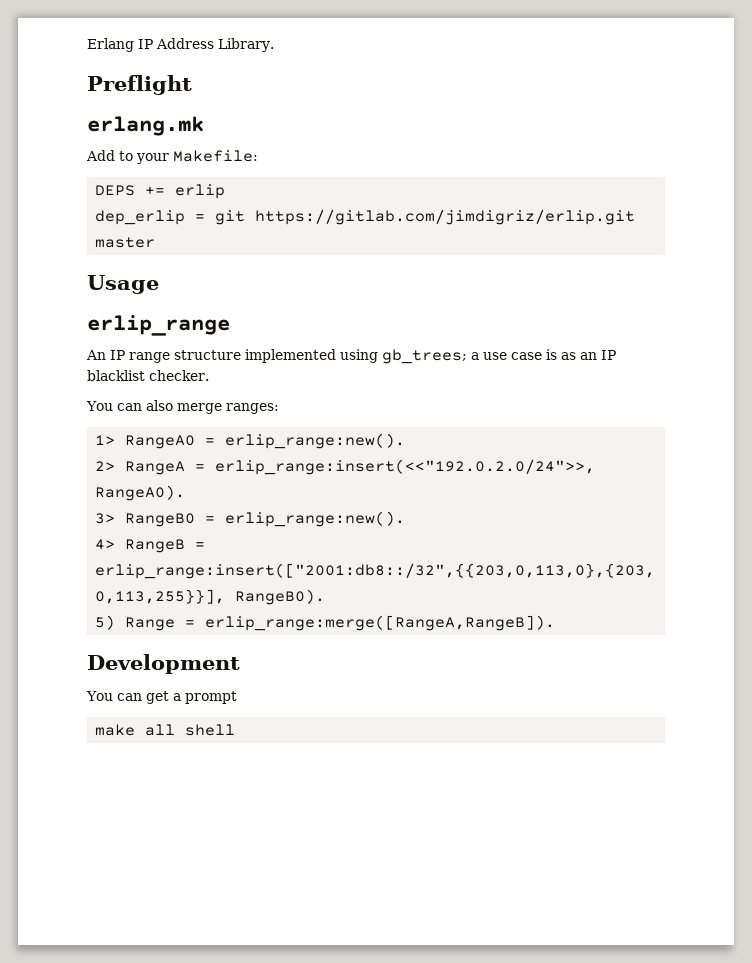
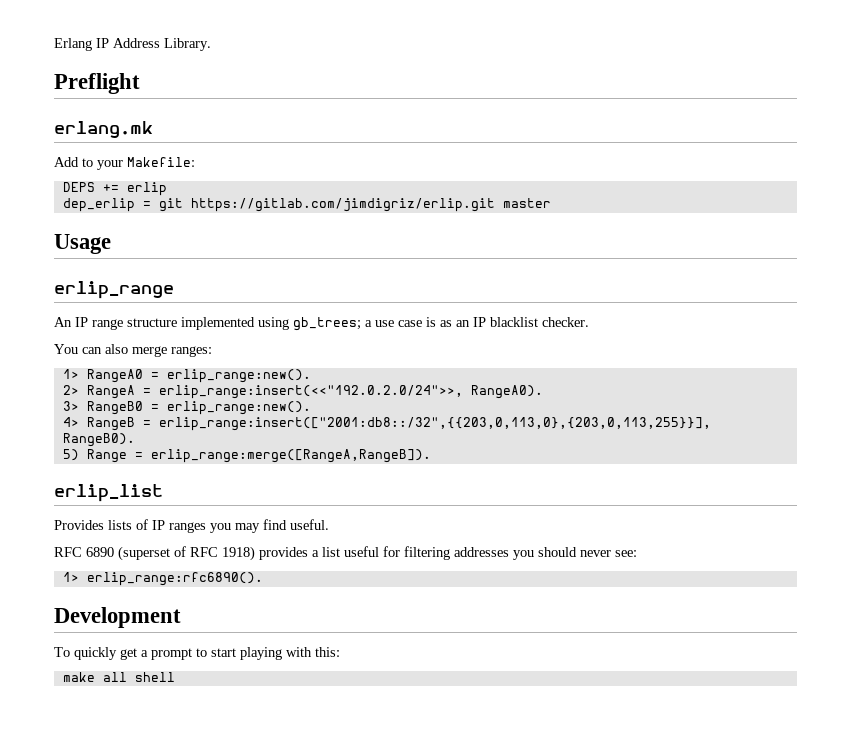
+ erlip_list
+ Provides lists of IP ranges you may find useful.
+ RFC 6890 (superset of RFC 1918) provides a list useful for filtering addresses you should never see:
+ 1> erlip_range:rfc6890().
- You can get a prompt
+ To quickly get a prompt to start playing with this:

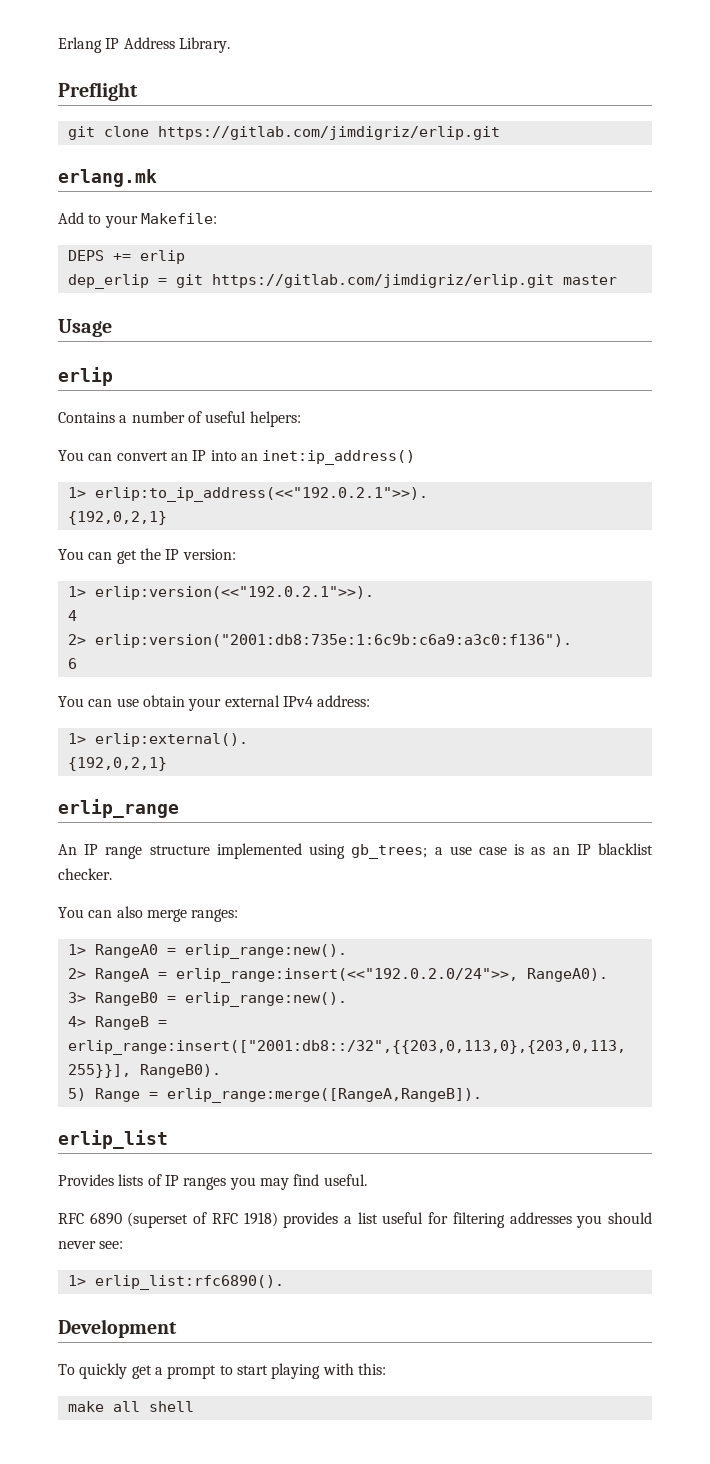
+ git clone https://gitlab.com/jimdigriz/erlip.git
  Usage
+ erlip
+ Contains a number of useful helpers:
+ You can convert an IP into an inet:ip_address()
+ 1> erlip:to_ip_address(<<"192.0.2.1">>).
+ {192,0,2,1}
+ You can get the IP version:
+ 1> erlip:version(<<"192.0.2.1">>).
+ 4
+ 2> erlip:version("2001:db8:735e:1:6c9b:c6a9:a3c0:f136").
+ 6
+ You can use obtain your external IPv4 address:
+ 1> erlip:external().
+ {192,0,2,1}
- 1> erlip_range:rfc6890().
+ 1> erlip_list:rfc6890().

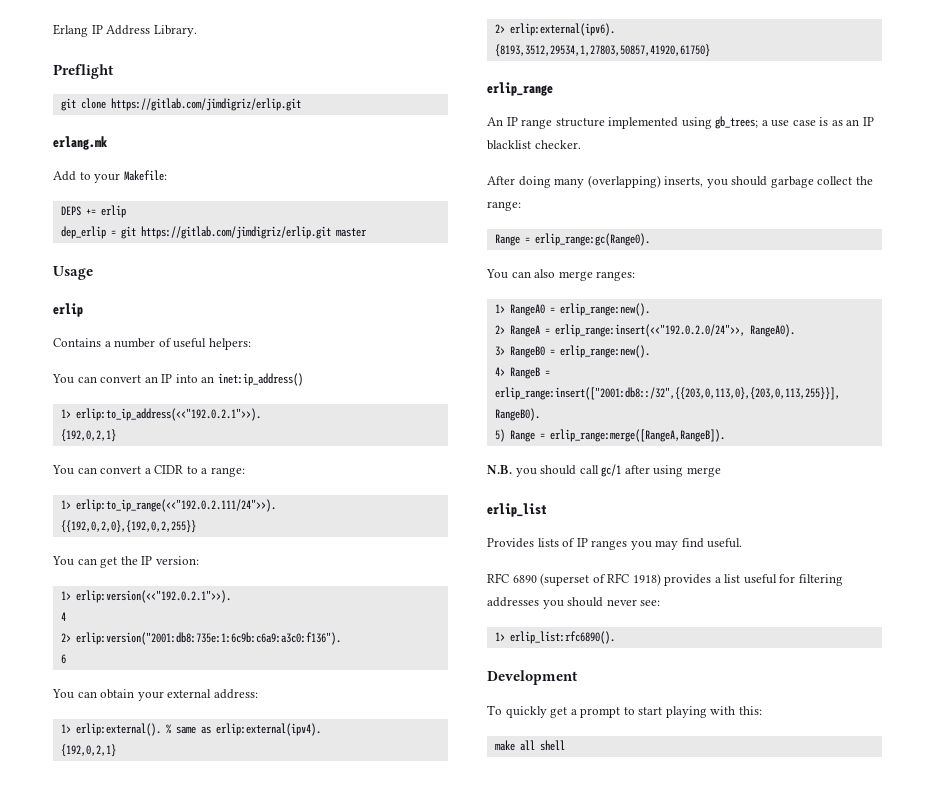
+ You can convert a CIDR to a range:
+ 1> erlip:to_ip_range(<<"192.0.2.111/24">>).
+ {{192,0,2,0},{192,0,2,255}}
- You can use obtain your external IPv4 address:
+ You can obtain your external address:
- 1> erlip:external().
+ 1> erlip:external(). % same as erlip:external(ipv4).
  {192,0,2,1}
+ 2> erlip:external(ipv6).
+ {8193,3512,29534,1,27803,50857,41920,61750}
+ After doing many (overlapping) inserts, you should garbage collect the range:
+ Range = erlip_range:gc(Range0).
+ N.B. you should call gc/1 after using merge

